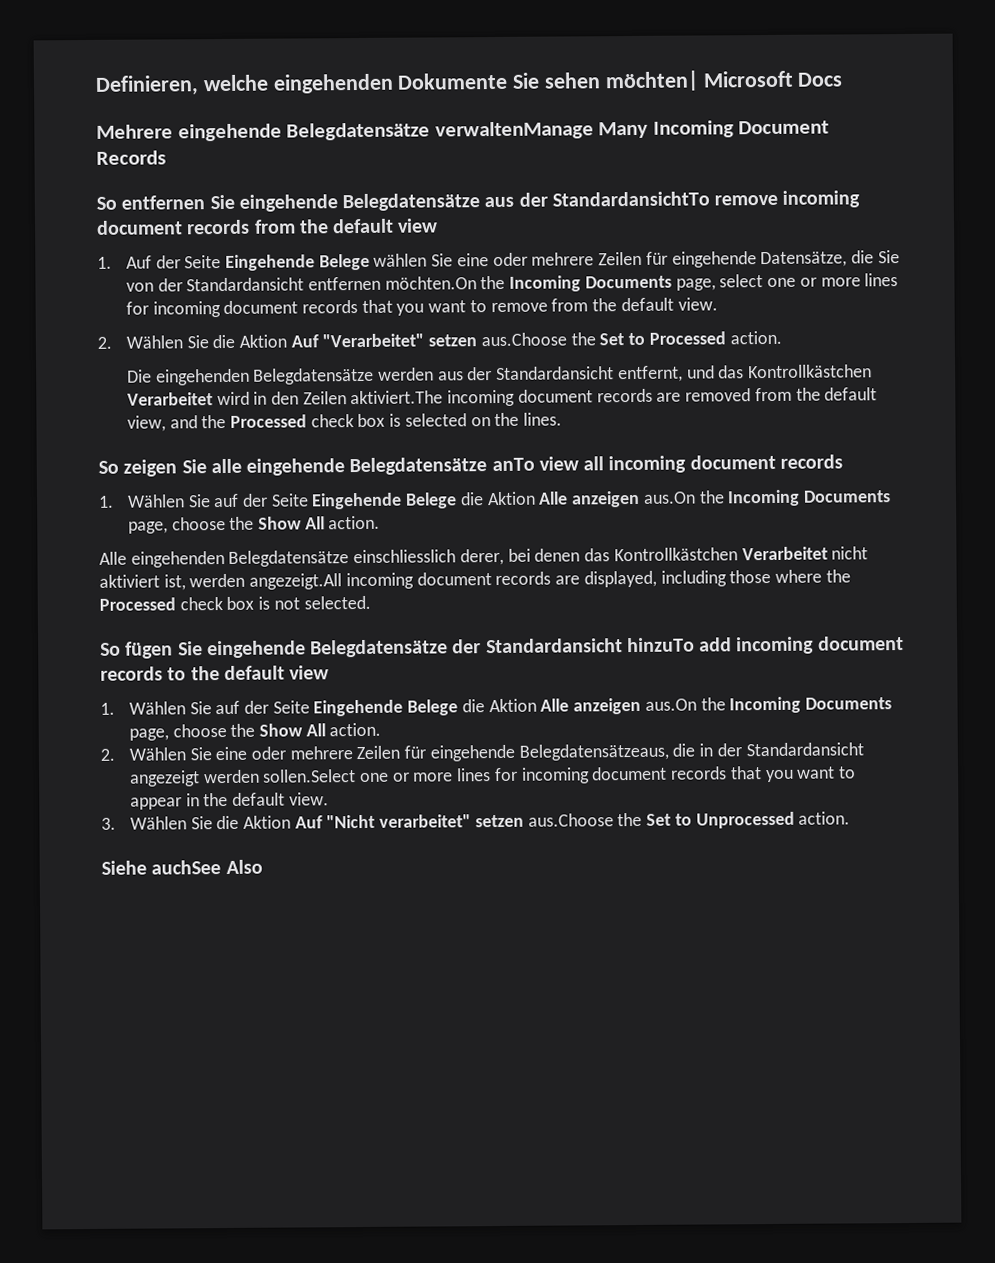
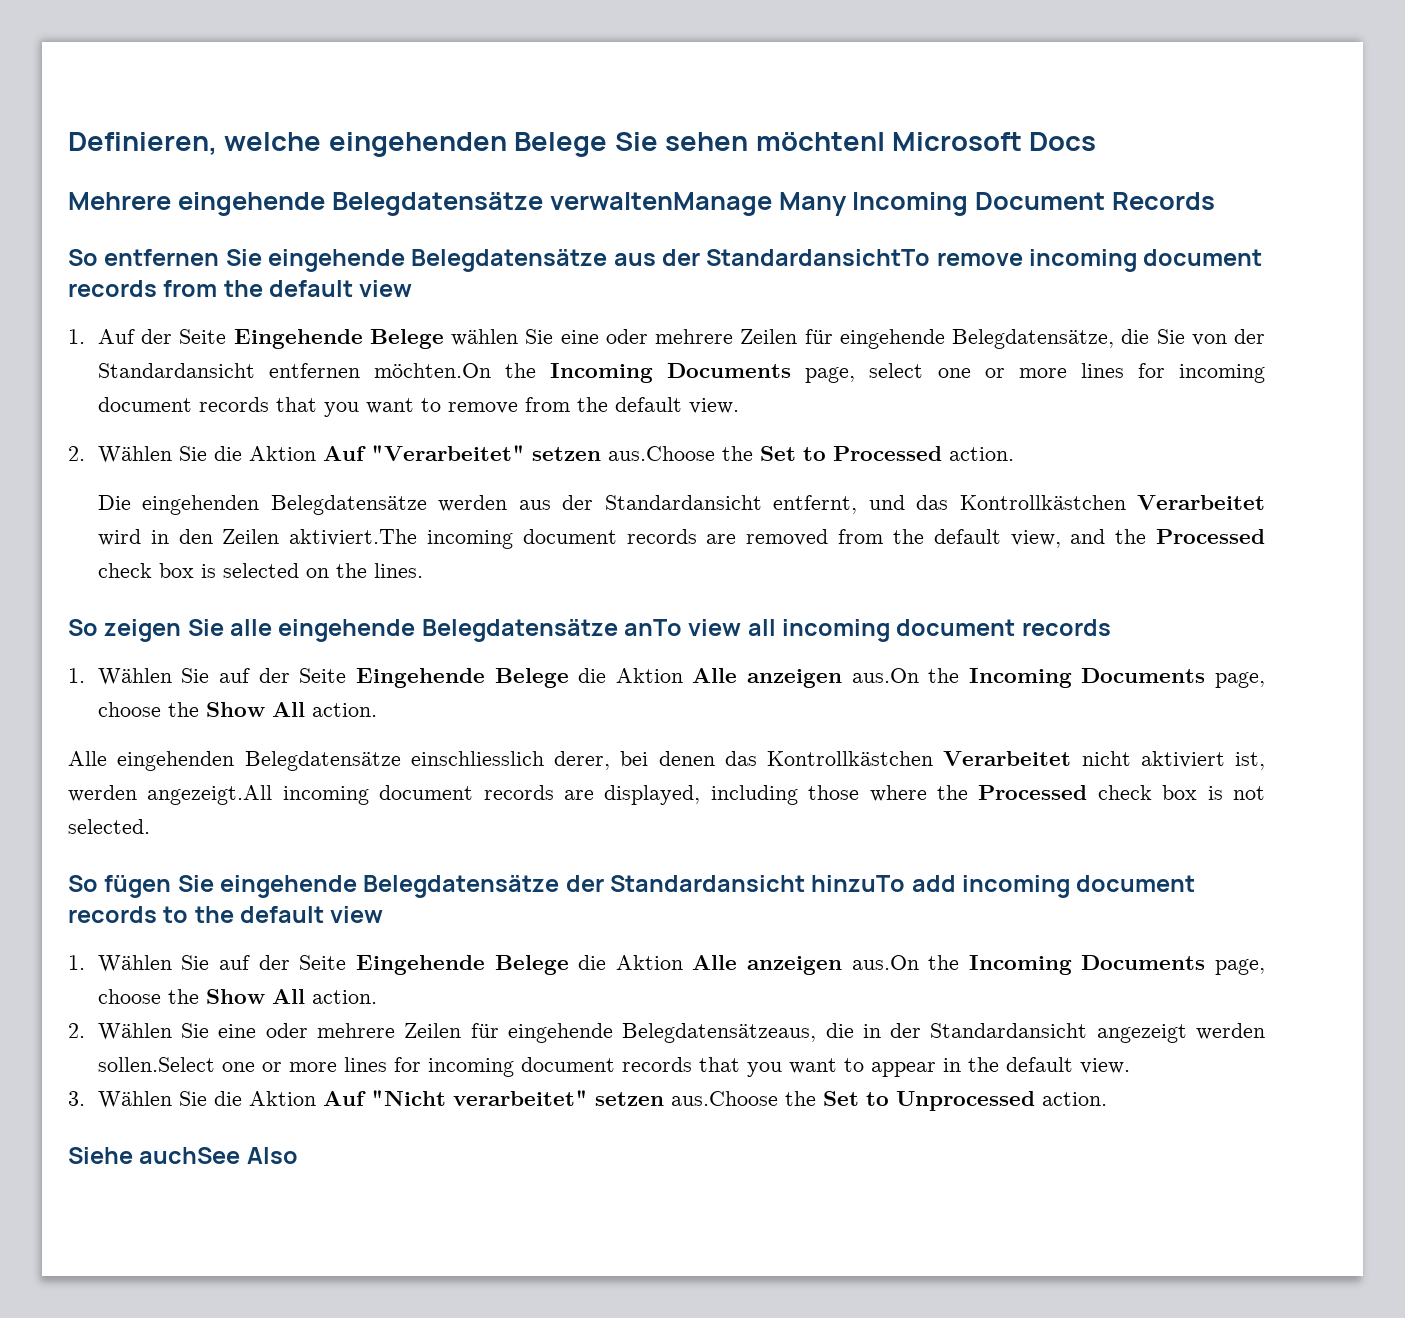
- Definieren, welche eingehenden Dokumente Sie sehen möchten| Microsoft Docs
+ Definieren, welche eingehenden Belege Sie sehen möchten| Microsoft Docs
- 1. Auf der Seite Eingehende Belege wählen Sie eine oder mehrere Zeilen für eingehende Datensätze, die Sie von der Standardansicht entfernen möchten.On the Incoming Documents page, select one or more lines for incoming document records that you want to remove from the default view.
+ 1. Auf der Seite Eingehende Belege wählen Sie eine oder mehrere Zeilen für eingehende Belegdatensätze, die Sie von der Standardansicht entfernen möchten.On the Incoming Documents page, select one or more lines for incoming document records that you want to remove from the default view.

